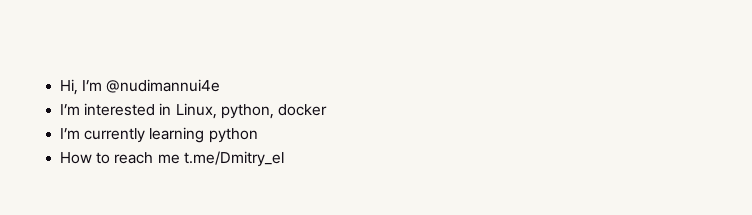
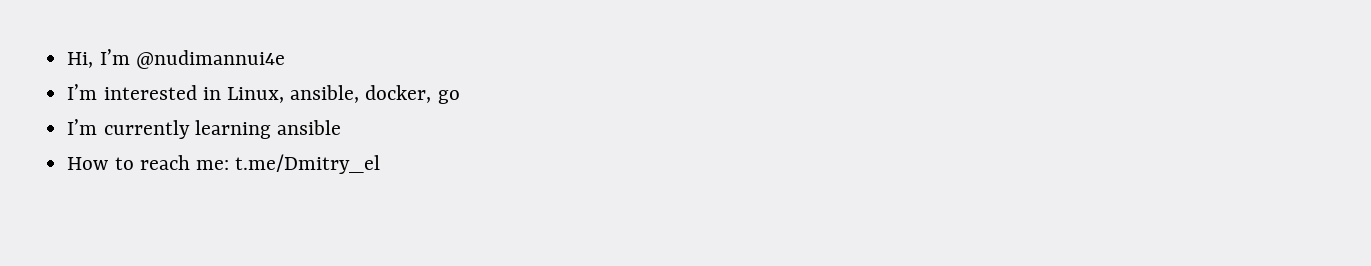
- I’m interested in Linux, python, docker
+ I’m interested in Linux, ansible, docker, go
- I’m currently learning python
+ I’m currently learning ansible
- How to reach me t.me/Dmitry_el
+ How to reach me: t.me/Dmitry_el

